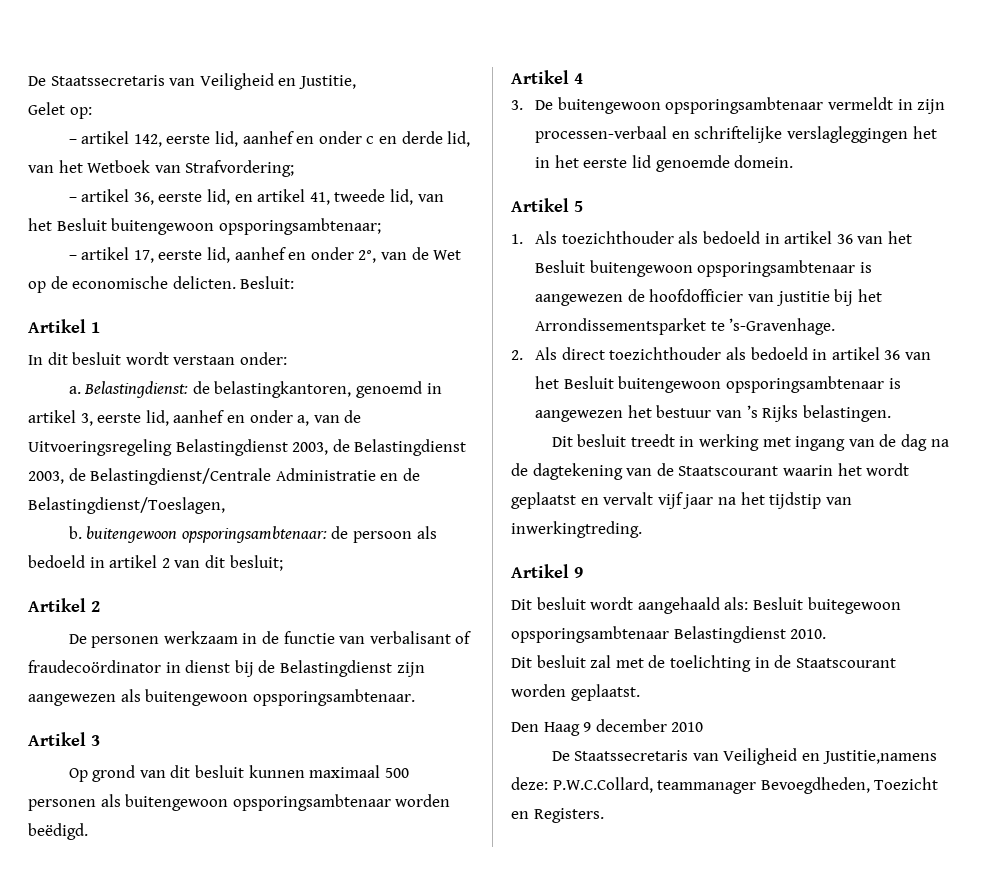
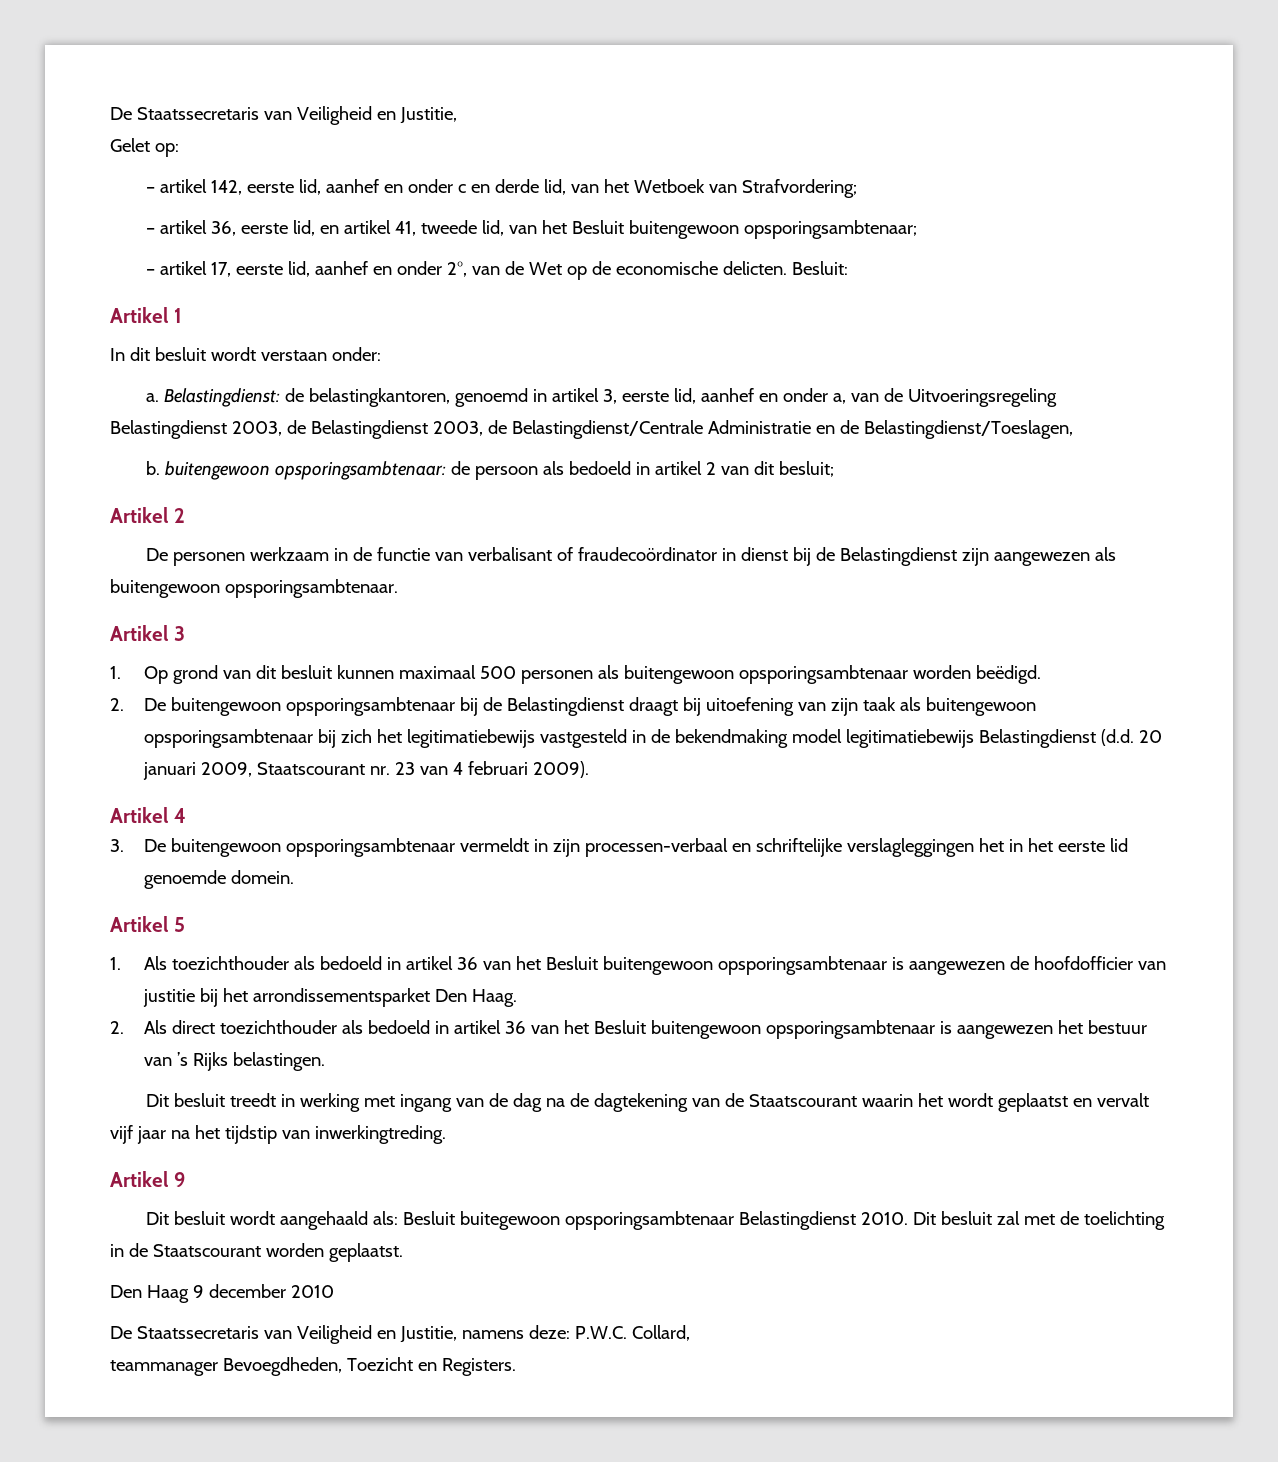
- Op grond van dit besluit kunnen maximaal 500 personen als buitengewoon opsporingsambtenaar worden beëdigd.
+ 1. Op grond van dit besluit kunnen maximaal 500 personen als buitengewoon opsporingsambtenaar worden beëdigd.
+ 2. De buitengewoon opsporingsambtenaar bij de Belastingdienst draagt bij uitoefening van zijn taak als buitengewoon opsporingsambtenaar bij zich het legitimatiebewijs vastgesteld in de bekendmaking model legitimatiebewijs Belastingdienst (d.d. 20 januari 2009, Staatscourant nr. 23 van 4 februari 2009).
- 1. Als toezichthouder als bedoeld in artikel 36 van het Besluit buitengewoon opsporingsambtenaar is aangewezen de hoofdofficier van justitie bij het Arrondissementsparket te ’s-Gravenhage.
+ 1. Als toezichthouder als bedoeld in artikel 36 van het Besluit buitengewoon opsporingsambtenaar is aangewezen de hoofdofficier van justitie bij het arrondissementsparket Den Haag.
- Dit besluit wordt aangehaald als: Besluit buitegewoon opsporingsambtenaar Belastingdienst 2010.
- Dit besluit zal met de toelichting in de Staatscourant worden geplaatst.
+ Dit besluit wordt aangehaald als: Besluit buitegewoon opsporingsambtenaar Belastingdienst 2010. Dit besluit zal met de toelichting in de Staatscourant worden geplaatst.
- De Staatssecretaris van Veiligheid en Justitie,namens deze: P.W.C.Collard, teammanager Bevoegdheden, Toezicht en Registers.
+ De Staatssecretaris van Veiligheid en Justitie, namens deze: P.W.C. Collard,
+ teammanager Bevoegdheden, Toezicht en Registers.

